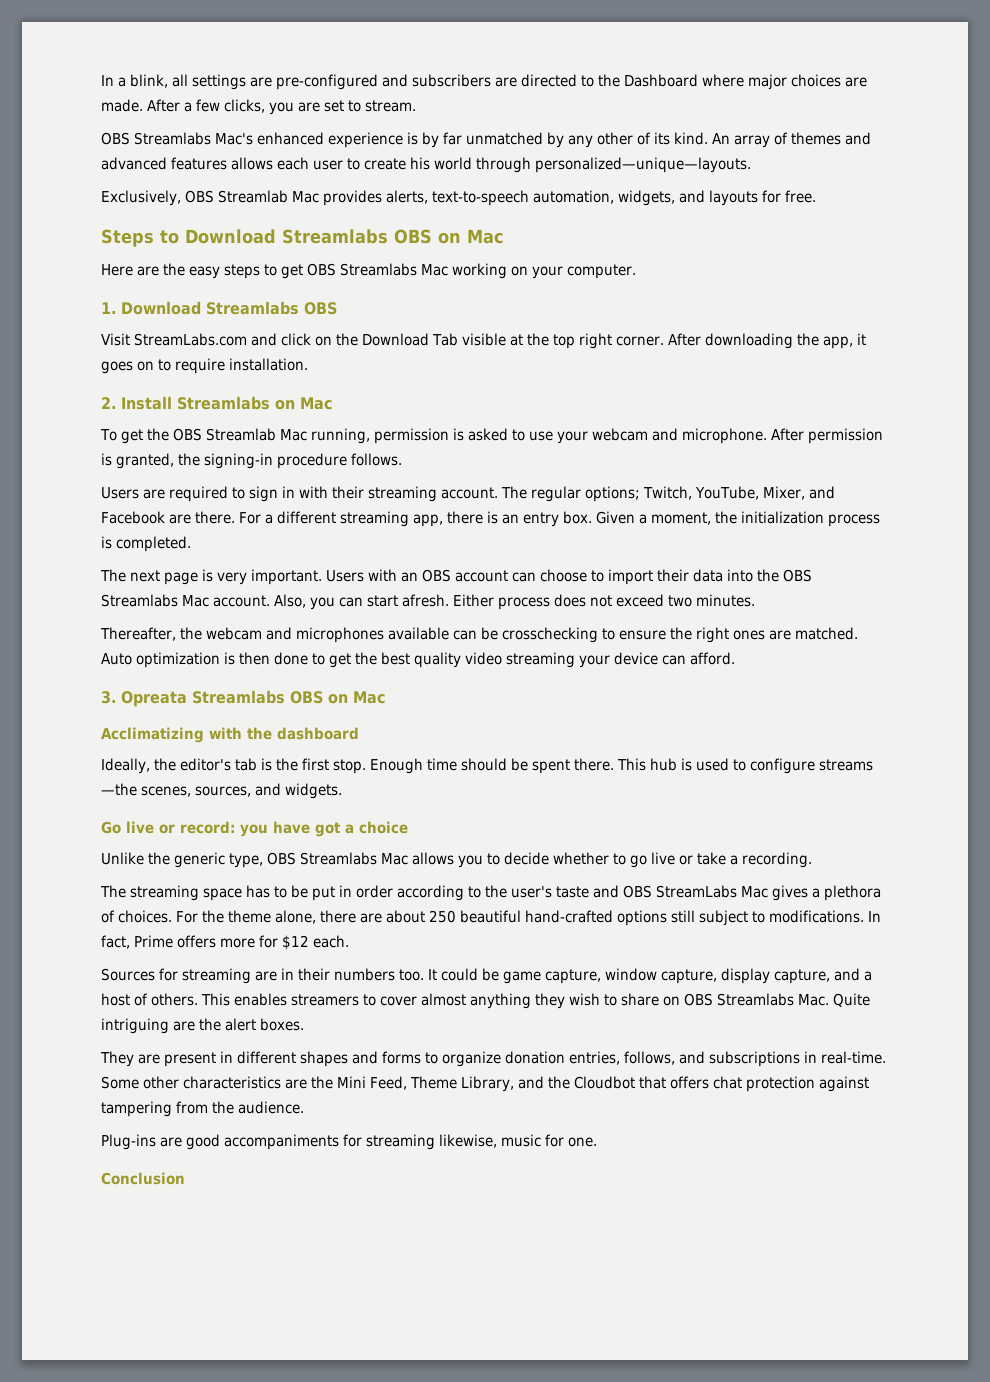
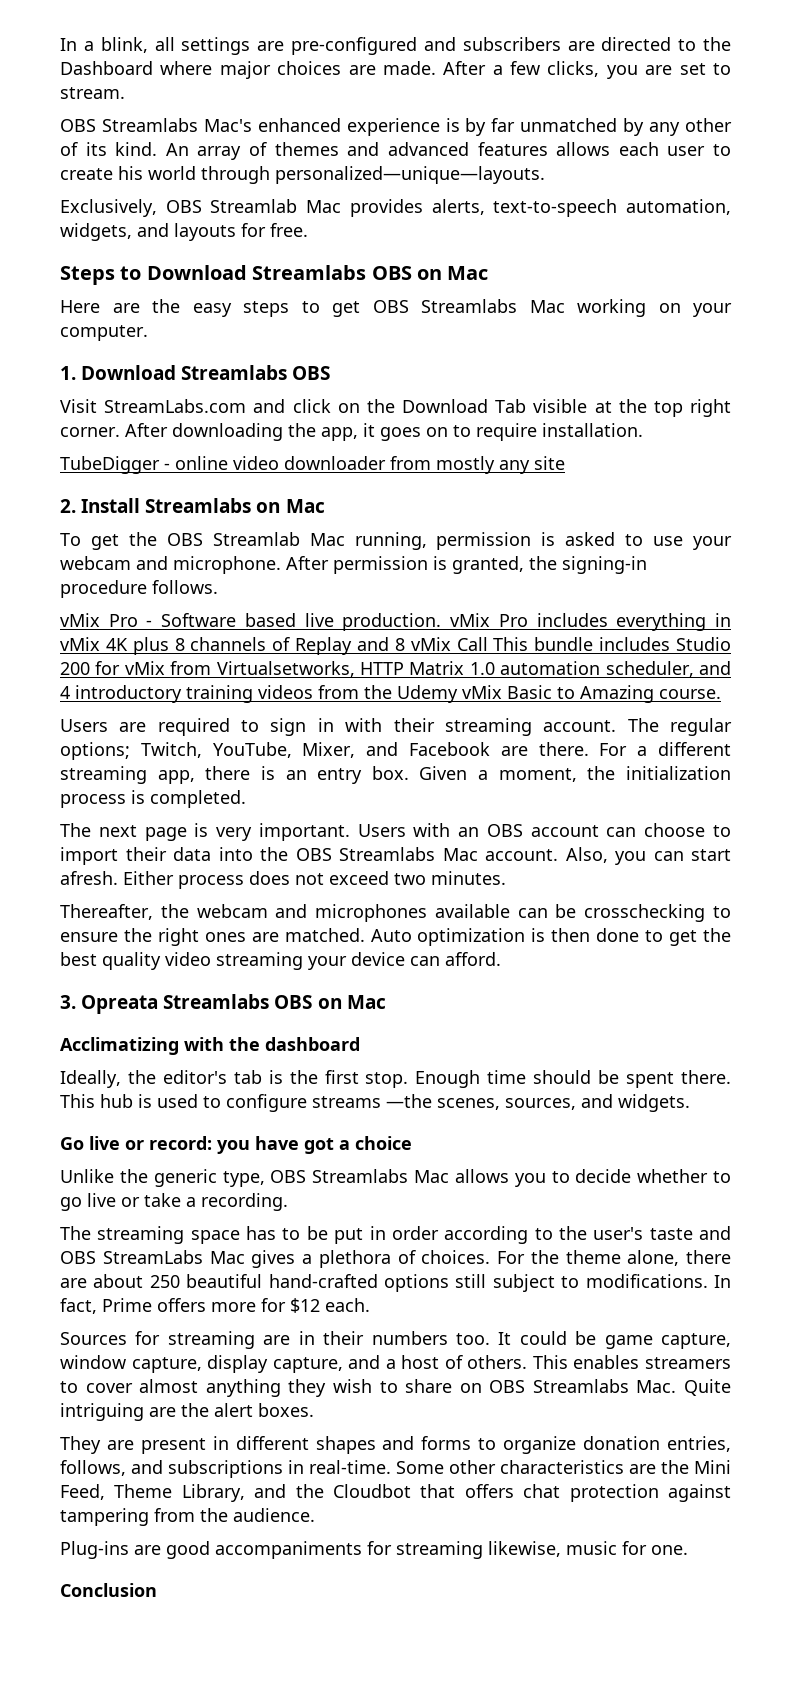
+ TubeDigger - online video downloader from mostly any site
+ vMix Pro - Software based live production. vMix Pro includes everything in vMix 4K plus 8 channels of Replay and 8 vMix Call This bundle includes Studio 200 for vMix from Virtualsetworks, HTTP Matrix 1.0 automation scheduler, and 4 introductory training videos from the Udemy vMix Basic to Amazing course.

